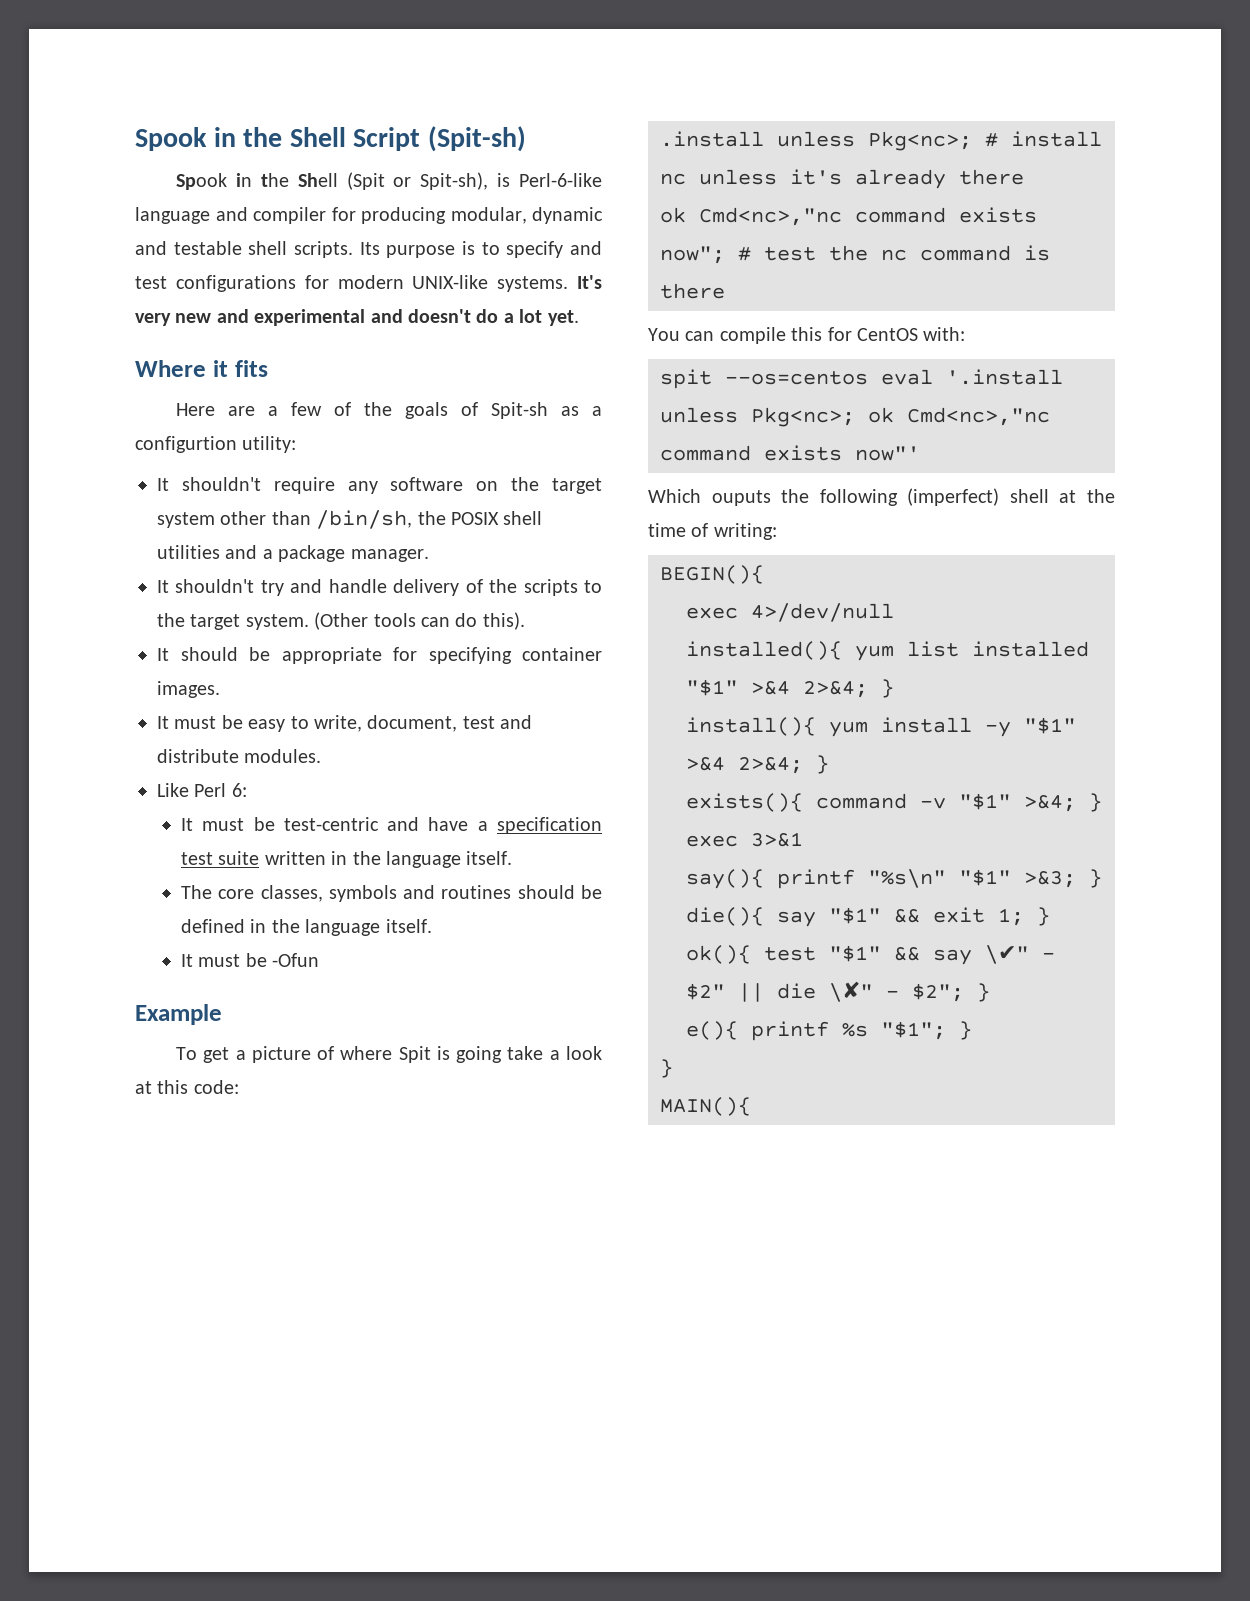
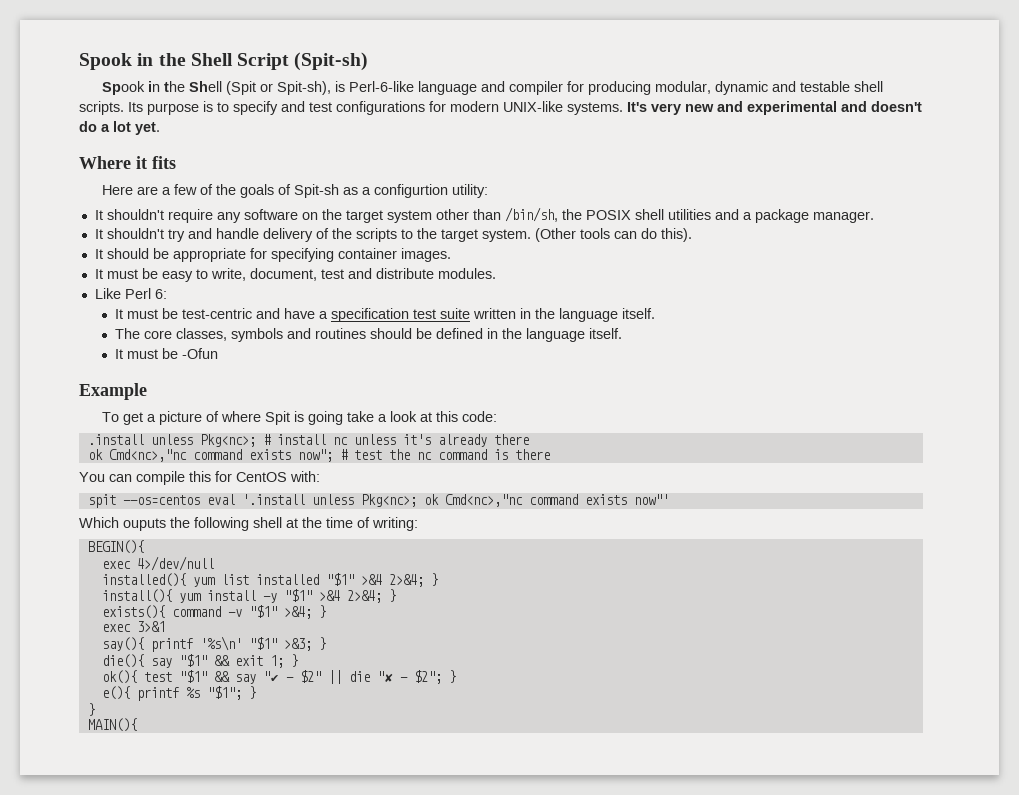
- Which ouputs the following (imperfect) shell at the time of writing:
+ Which ouputs the following shell at the time of writing:
- say(){ printf "%s\n" "$1" >&3; }
+ say(){ printf '%s\n' "$1" >&3; }
- ok(){ test "$1" && say \✔" - $2" || die \✘" - $2"; }
+ ok(){ test "$1" && say "✔ - $2" || die "✘ - $2"; }

